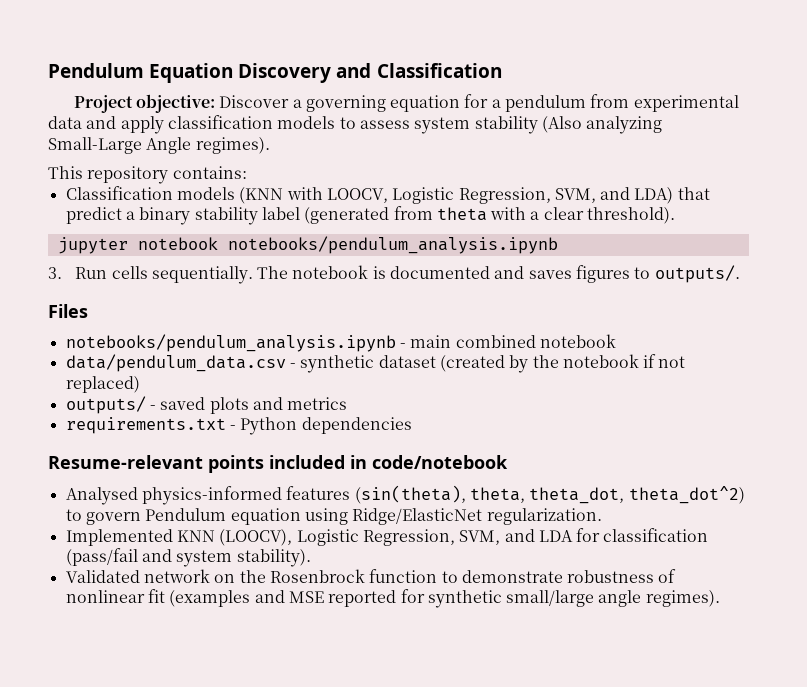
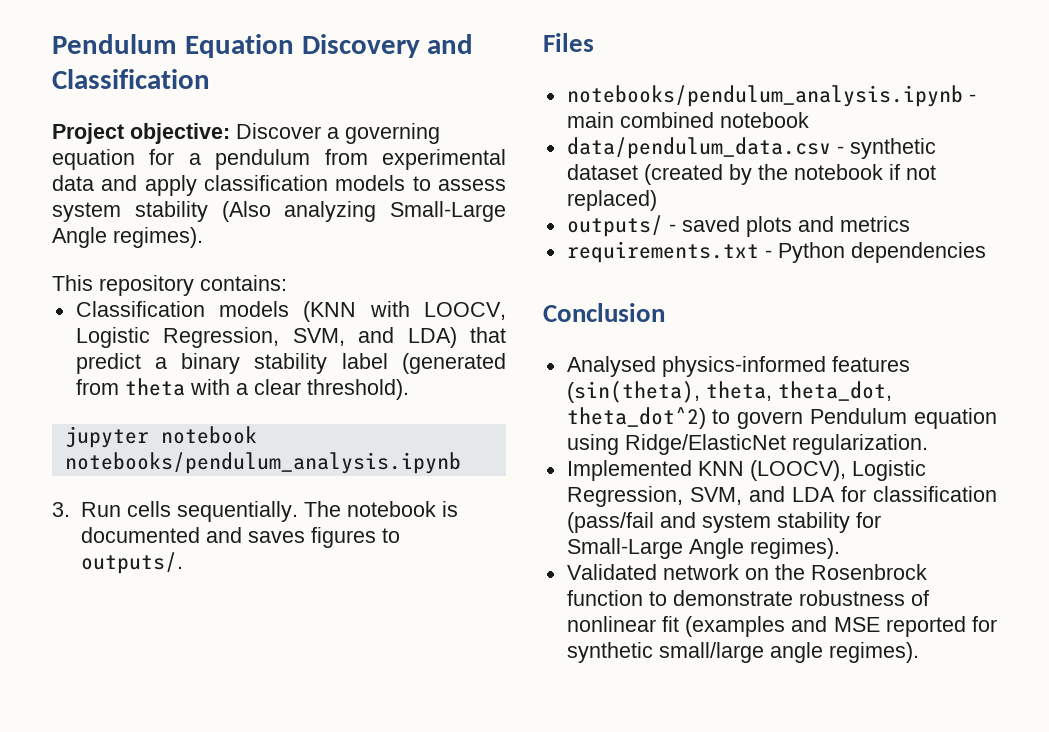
- Resume-relevant points included in code/notebook
+ Conclusion
- Implemented KNN (LOOCV), Logistic Regression, SVM, and LDA for classification (pass/fail and system stability).
+ Implemented KNN (LOOCV), Logistic Regression, SVM, and LDA for classification (pass/fail and system stability for Small-Large Angle regimes).

